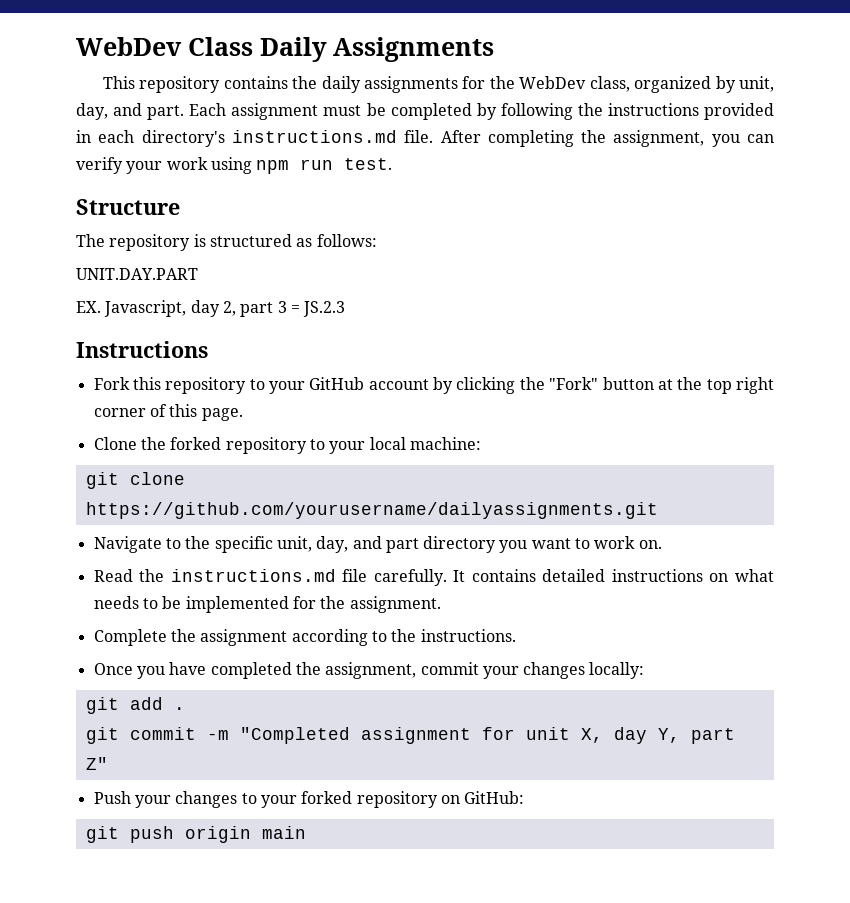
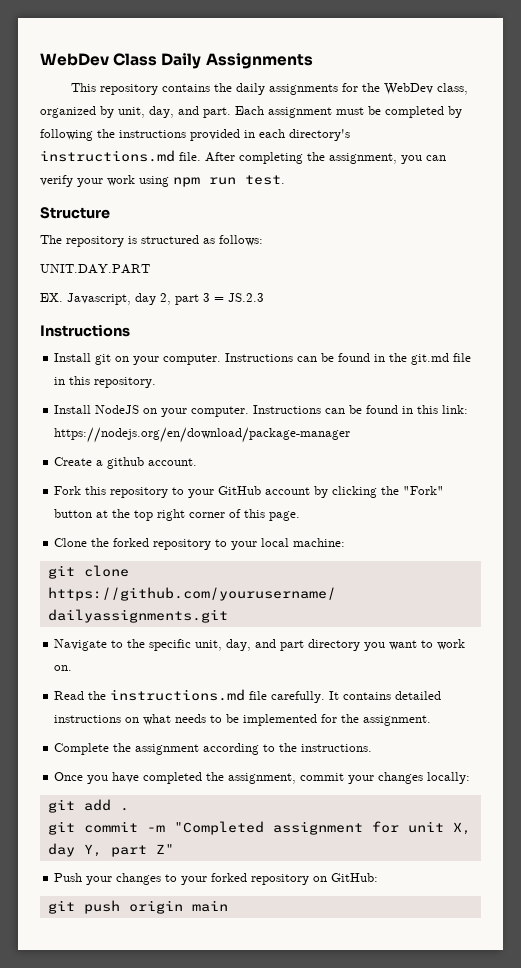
+ Install git on your computer. Instructions can be found in the git.md file in this repository.
+ Install NodeJS on your computer. Instructions can be found in this link: https://nodejs.org/en/download/package-manager
+ Create a github account.

